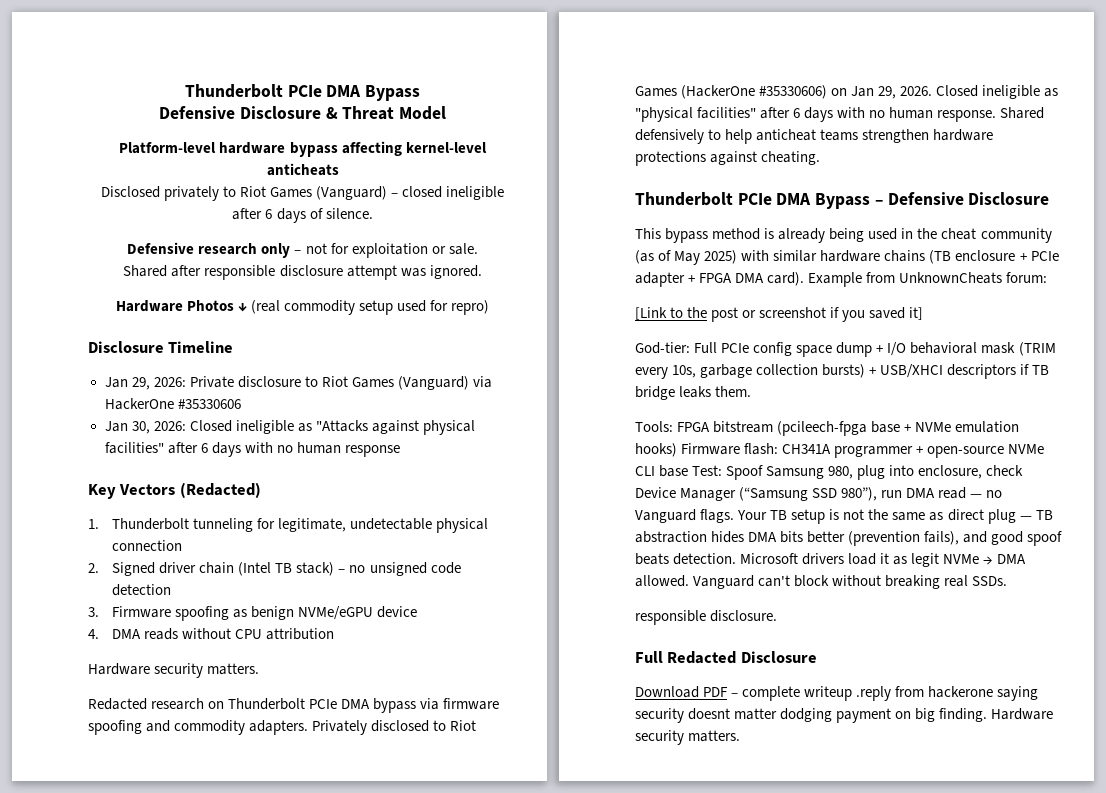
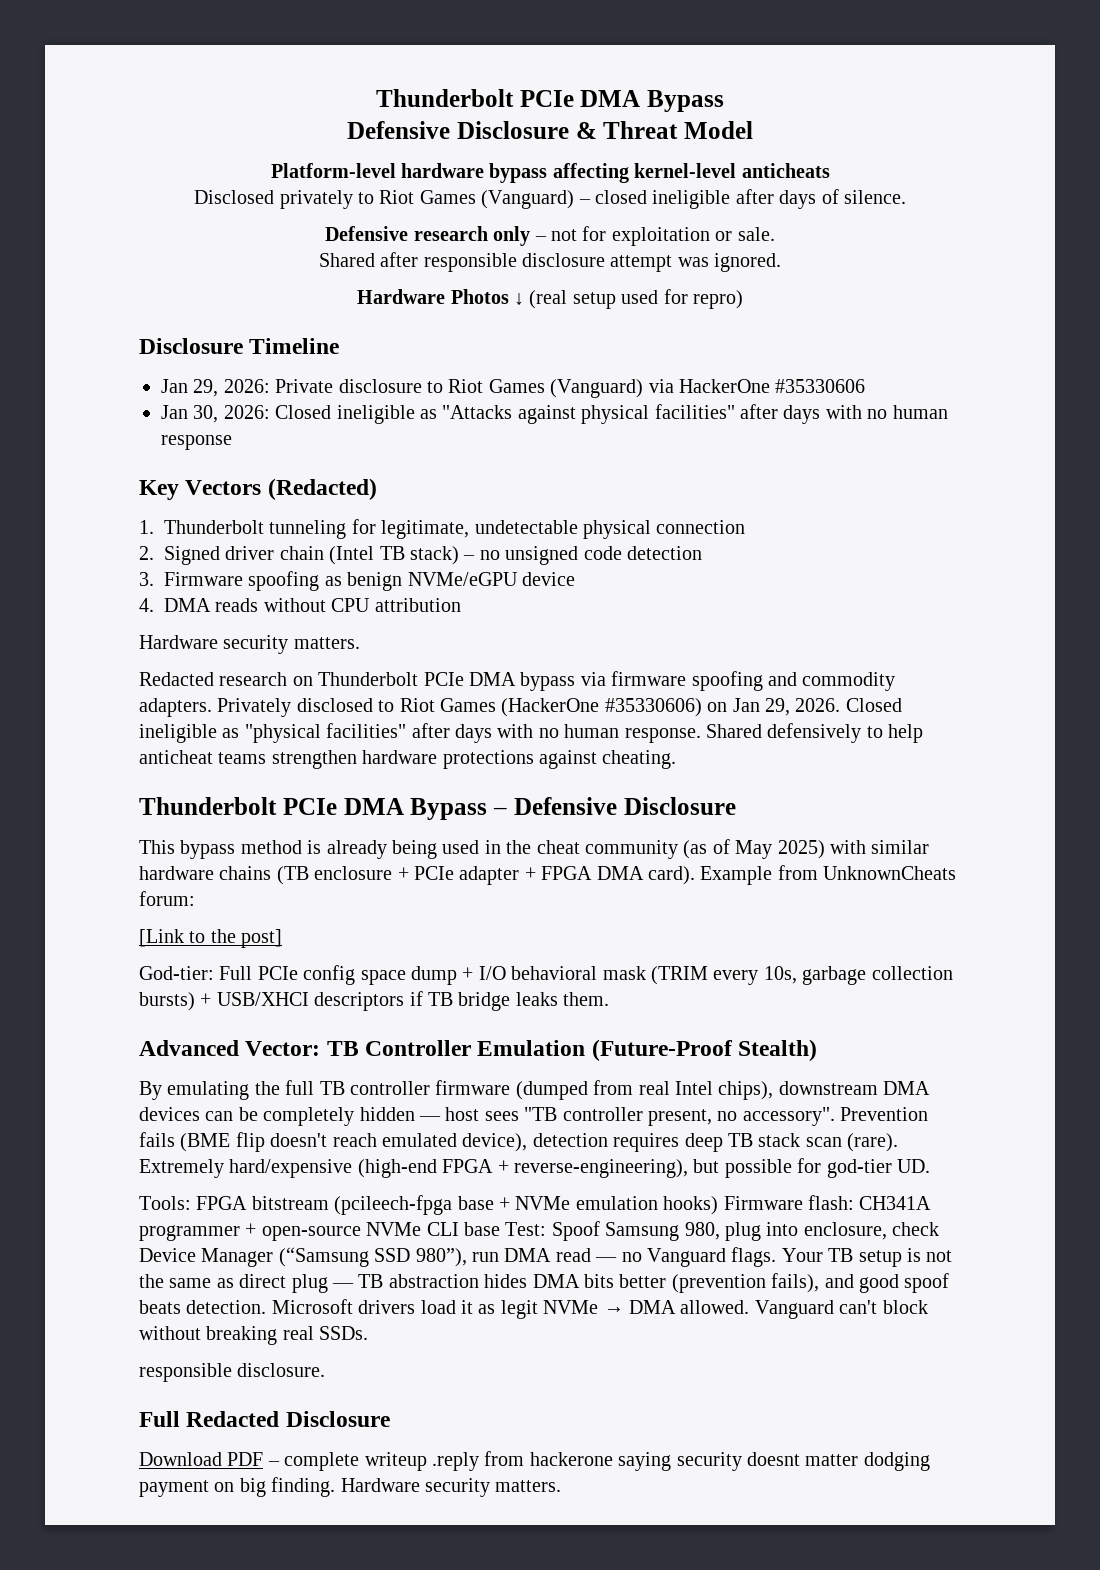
- Disclosed privately to Riot Games (Vanguard) – closed ineligible after 6 days of silence.
+ Disclosed privately to Riot Games (Vanguard) – closed ineligible after days of silence.
- Hardware Photos ↓ (real commodity setup used for repro)
+ Hardware Photos ↓ (real setup used for repro)
- Jan 30, 2026: Closed ineligible as "Attacks against physical facilities" after 6 days with no human response
+ Jan 30, 2026: Closed ineligible as "Attacks against physical facilities" after days with no human response
- Closed ineligible as "physical facilities" after 6 days with no human response.
+ Closed ineligible as "physical facilities" after days with no human response.
- [Link to the post or screenshot if you saved it]
+ [Link to the post]
+ Advanced Vector: TB Controller Emulation (Future-Proof Stealth)
+ By emulating the full TB controller firmware (dumped from real Intel chips), downstream DMA devices can be completely hidden — host sees "TB controller present, no accessory". Prevention fails (BME flip doesn't reach emulated device), detection requires deep TB stack scan (rare). Extremely hard/expensive (high-end FPGA + reverse-engineering), but possible for god-tier UD.

